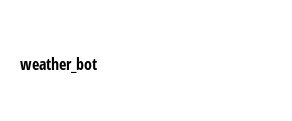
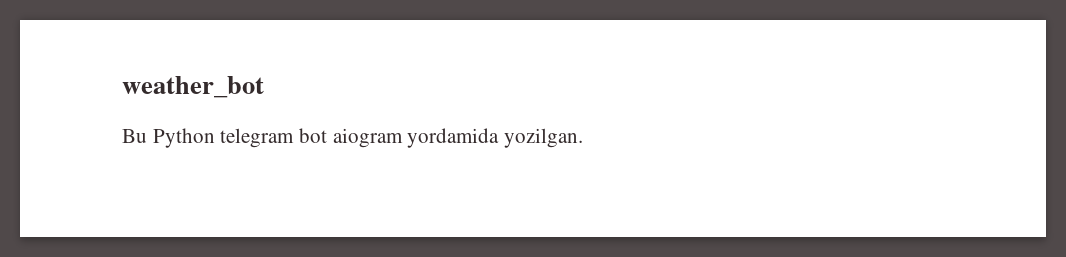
+ Bu Python telegram bot aiogram yordamida yozilgan.

